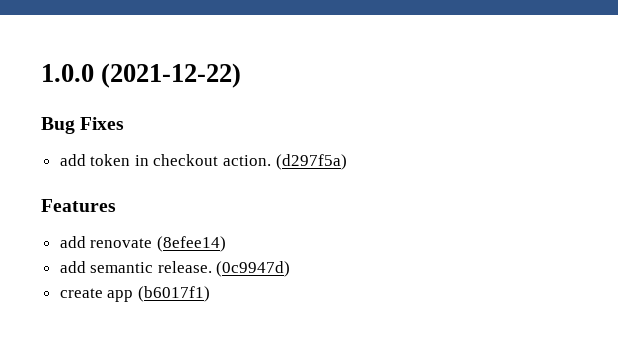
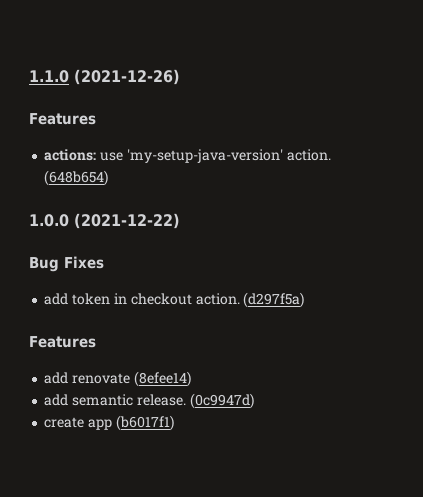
+ 1.1.0 (2021-12-26)
+ Features
+ actions: use 'my-setup-java-version' action. (648b654)

